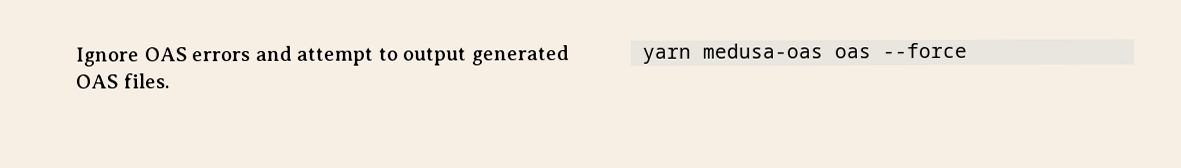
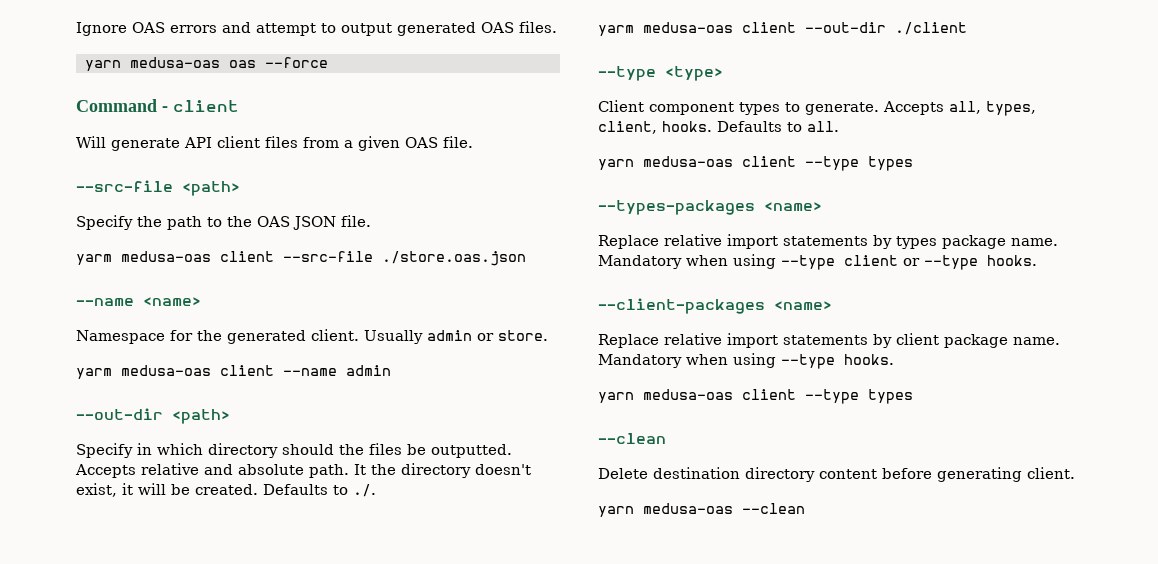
+ Command - client
+ Will generate API client files from a given OAS file.
+ --src-file <path>
+ Specify the path to the OAS JSON file.
+ yarm medusa-oas client --src-file ./store.oas.json
+ --name <name>
+ Namespace for the generated client. Usually admin or store.
+ yarm medusa-oas client --name admin
+ --out-dir <path>
+ Specify in which directory should the files be outputted. Accepts relative and absolute path. It the directory doesn't exist, it will be created. Defaults to ./.
+ yarm medusa-oas client --out-dir ./client
+ --type <type>
+ Client component types to generate. Accepts all, types, client, hooks. Defaults to all.
+ yarn medusa-oas client --type types
+ --types-packages <name>
+ Replace relative import statements by types package name. Mandatory when using --type client or --type hooks.
+ --client-packages <name>
+ Replace relative import statements by client package name. Mandatory when using --type hooks.
+ yarn medusa-oas client --type types
+ --clean
+ Delete destination directory content before generating client.
+ yarn medusa-oas --clean

